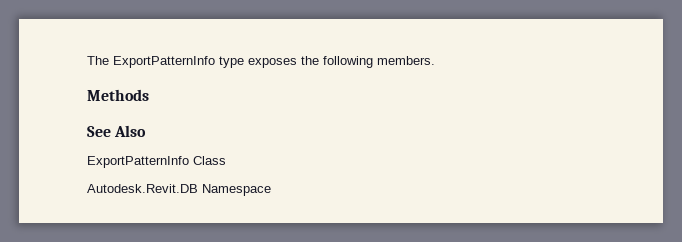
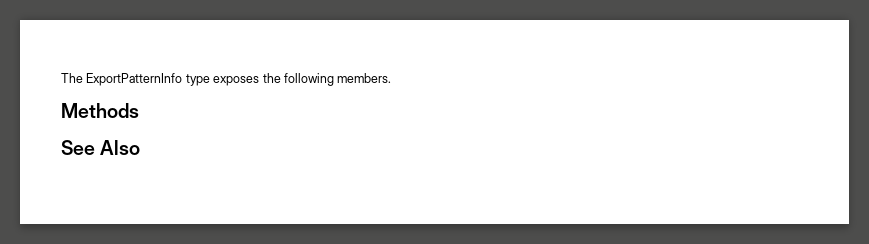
- ExportPatternInfo Class
- Autodesk.Revit.DB Namespace

